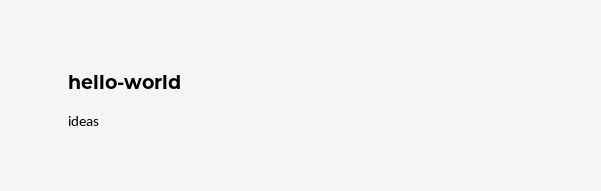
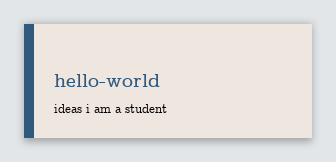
- ideas
+ ideas i am a student

